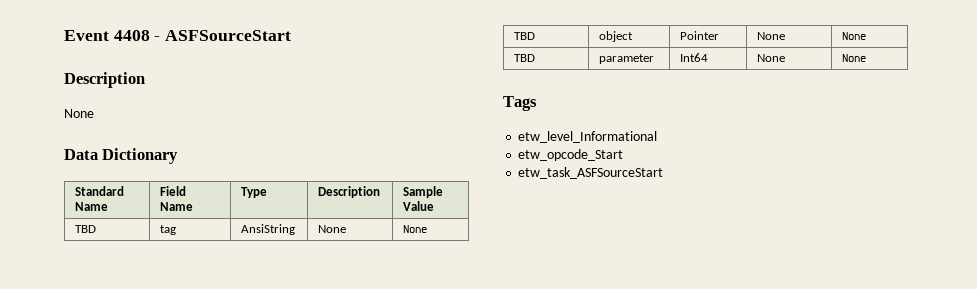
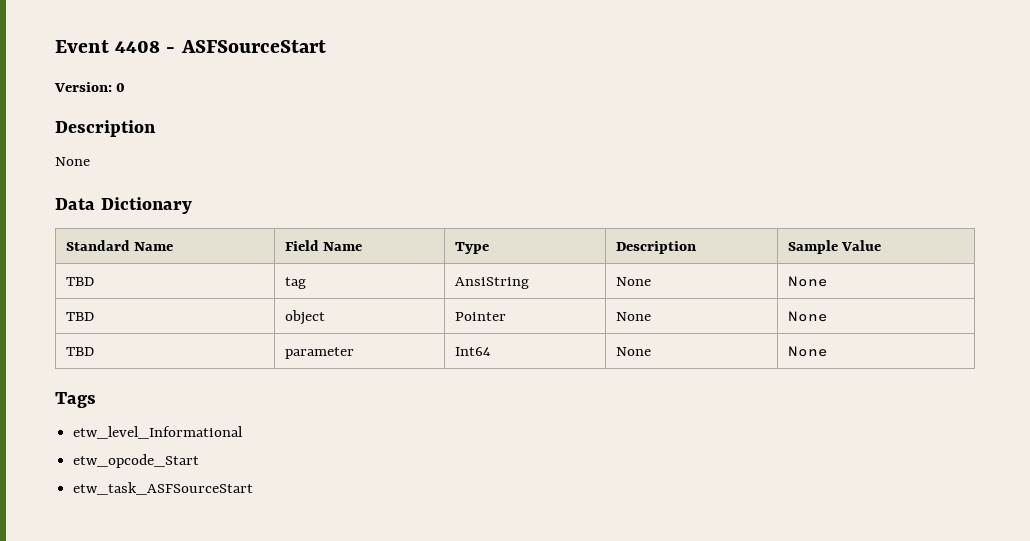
+ Version: 0

